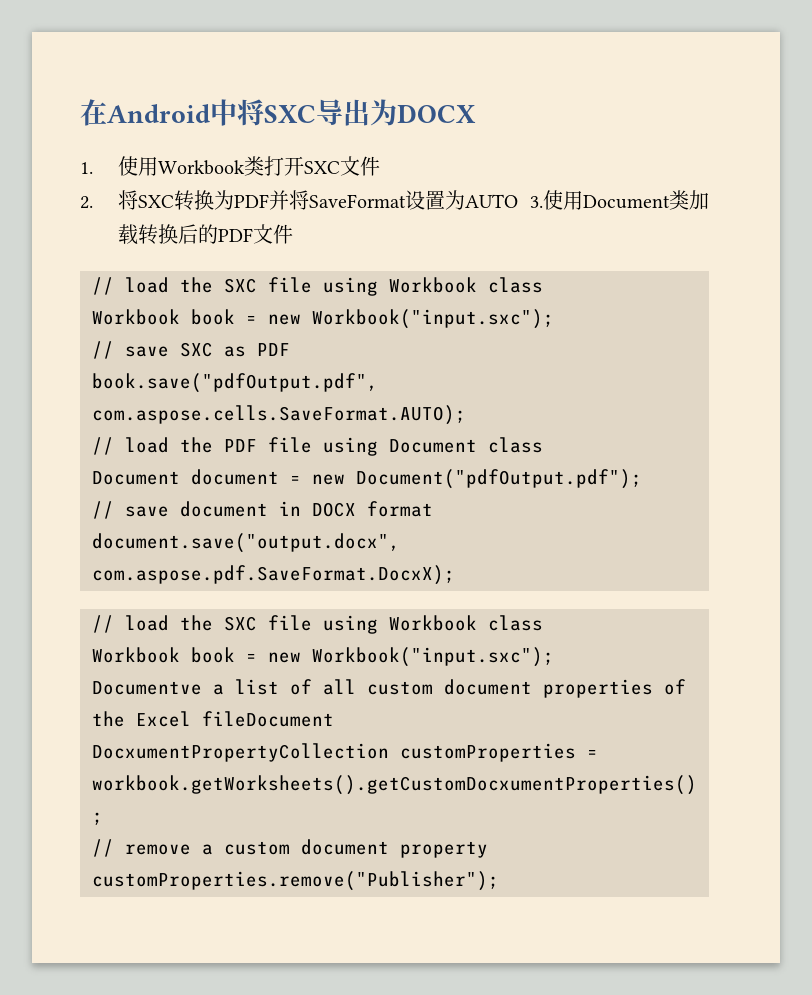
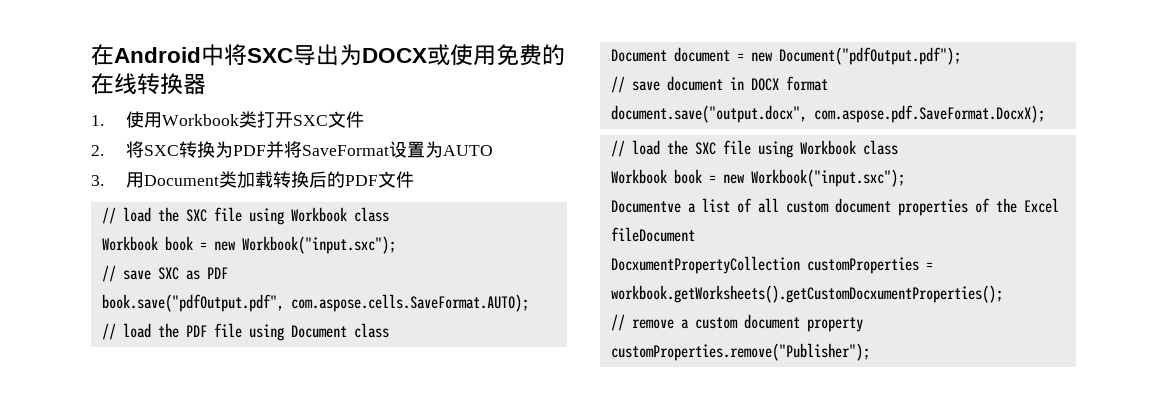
- 在Android中将SXC导出为DOCX
+ 在Android中将SXC导出为DOCX或使用免费的在线转换器
- 2.将SXC转换为PDF并将SaveFormat设置为AUTO 3.使用Document类加载转换后的PDF文件
+ 2.将SXC转换为PDF并将SaveFormat设置为AUTO
+ 3.用Document类加载转换后的PDF文件

